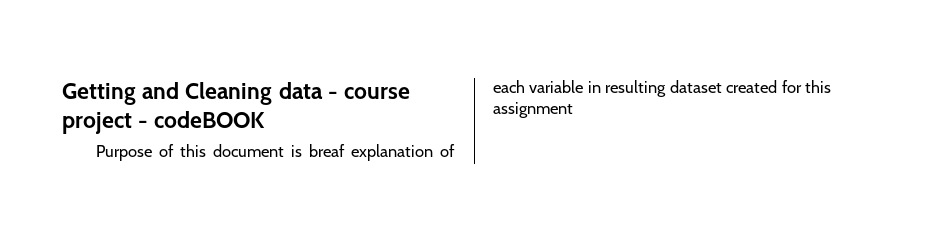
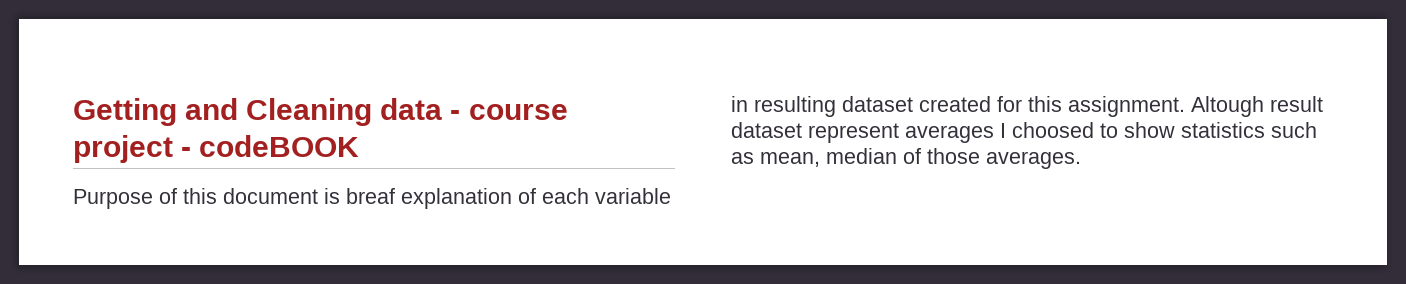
- Purpose of this document is breaf explanation of each variable in resulting dataset created for this assignment
+ Purpose of this document is breaf explanation of each variable in resulting dataset created for this assignment. Altough result dataset represent averages I choosed to show statistics such as mean, median of those averages.

